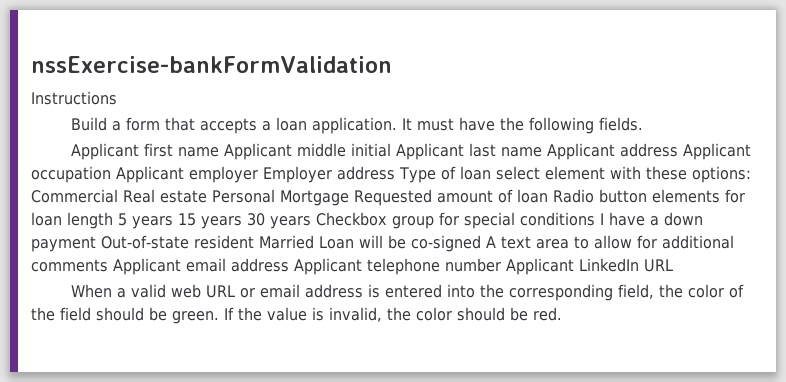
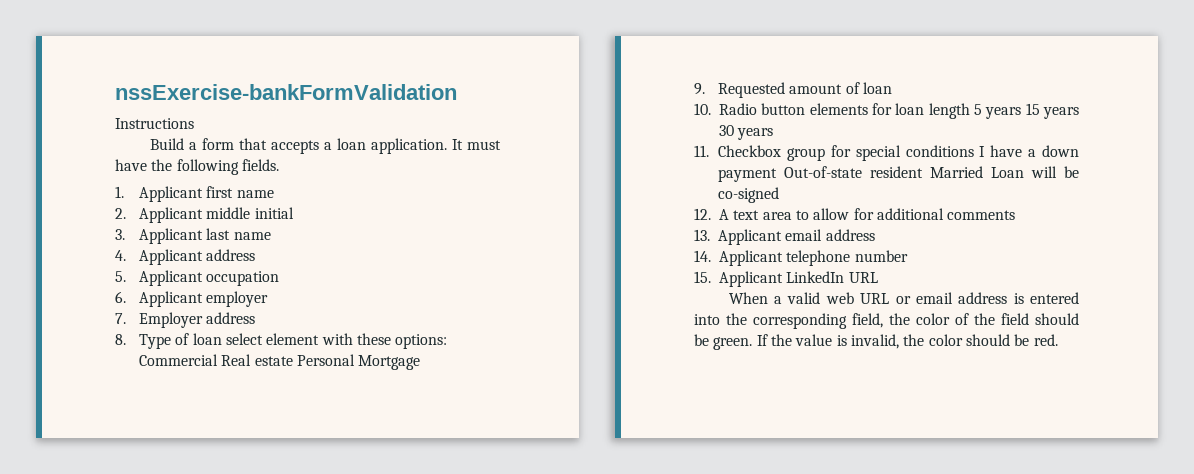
- Applicant first name Applicant middle initial Applicant last name Applicant address Applicant occupation Applicant employer Employer address Type of loan select element with these options:
+ 1. Applicant first name
+ 2. Applicant middle initial
+ 3. Applicant last name
+ 4. Applicant address
+ 5. Applicant occupation
+ 6. Applicant employer
+ 7. Employer address
+ 8. Type of loan select element with these options:
- Commercial Real estate Personal Mortgage Requested amount of loan Radio button elements for loan length 5 years 15 years 30 years Checkbox group for special conditions I have a down payment Out-of-state resident Married Loan will be co-signed A text area to allow for additional comments Applicant email address Applicant telephone number Applicant LinkedIn URL
+ Commercial Real estate Personal Mortgage
+ 9. Requested amount of loan
+ 10. Radio button elements for loan length 5 years 15 years 30 years
+ 11. Checkbox group for special conditions I have a down payment Out-of-state resident Married Loan will be co-signed
+ 12. A text area to allow for additional comments
+ 13. Applicant email address
+ 14. Applicant telephone number
+ 15. Applicant LinkedIn URL

